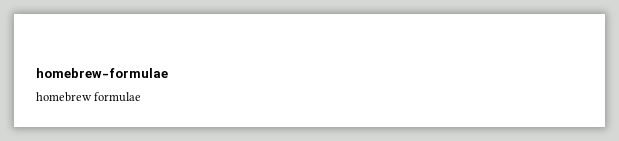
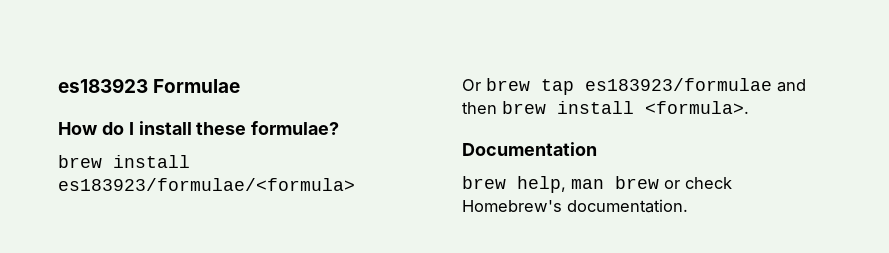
- homebrew-formulae
- homebrew formulae
+ es183923 Formulae
+ How do I install these formulae?
+ brew install es183923/formulae/<formula>
+ Or brew tap es183923/formulae and then brew install <formula>.
+ Documentation
+ brew help, man brew or check Homebrew's documentation.

